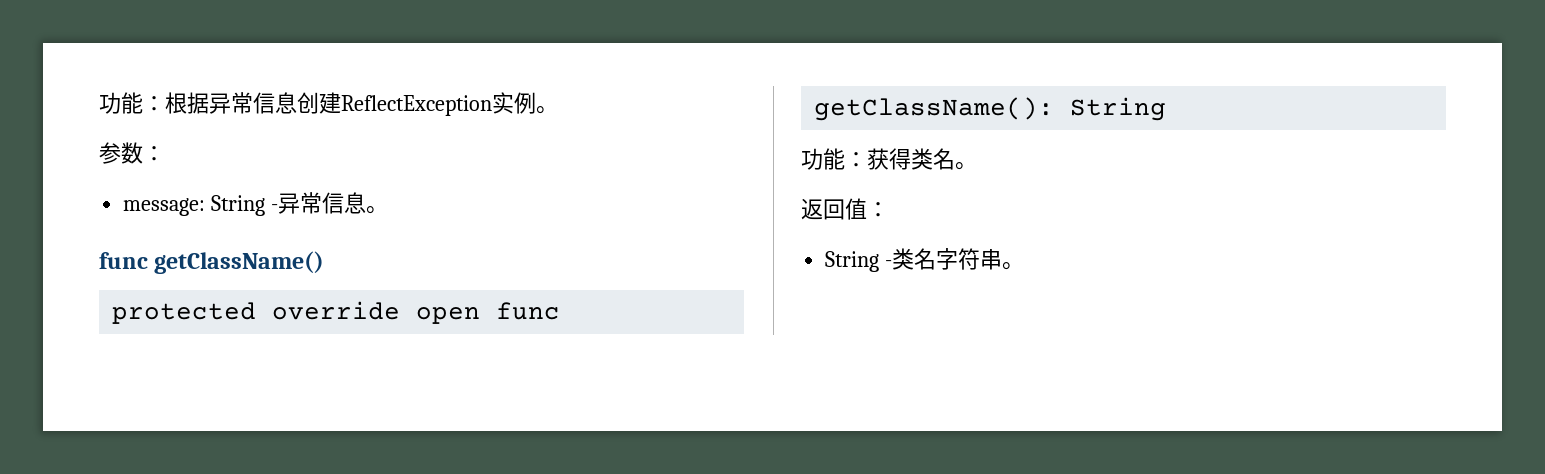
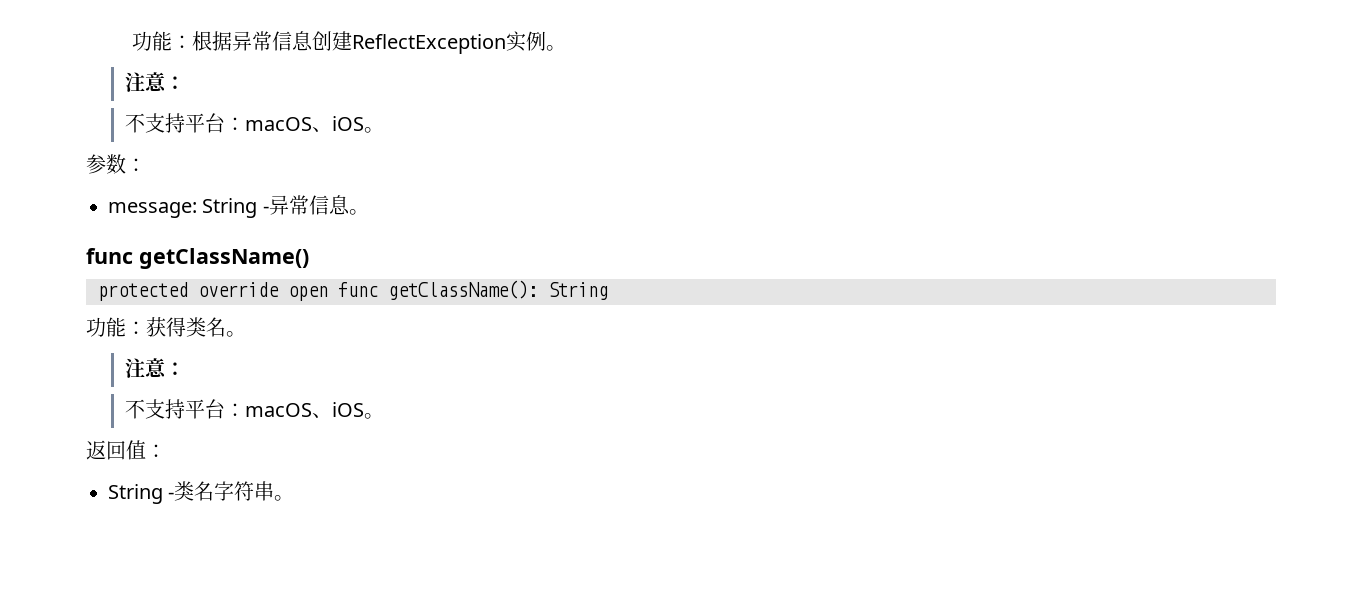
  功能：根据异常信息创建ReflectException实例。
+ 注意：
+ 不支持平台：macOS、iOS。
  功能：获得类名。
+ 注意：
+ 不支持平台：macOS、iOS。

